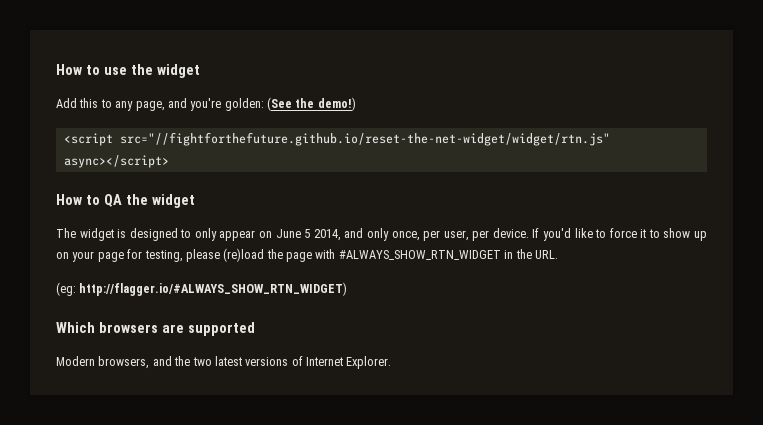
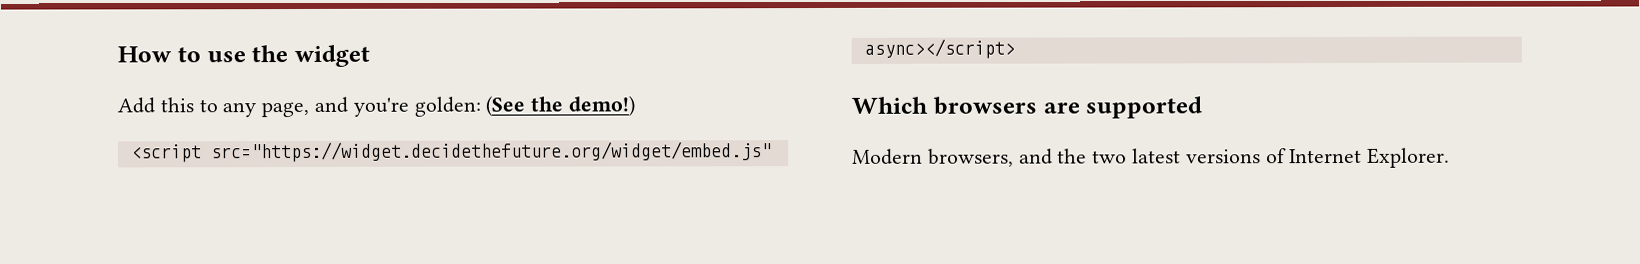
- <script src="//fightforthefuture.github.io/reset-the-net-widget/widget/rtn.js" async></script>
+ <script src="https://widget.decidethefuture.org/widget/embed.js" async></script>
- How to QA the widget
- The widget is designed to only appear on June 5 2014, and only once, per user, per device. If you'd like to force it to show up on your page for testing, please (re)load the page with #ALWAYS_SHOW_RTN_WIDGET in the URL.
- (eg: http://flagger.io/#ALWAYS_SHOW_RTN_WIDGET)

